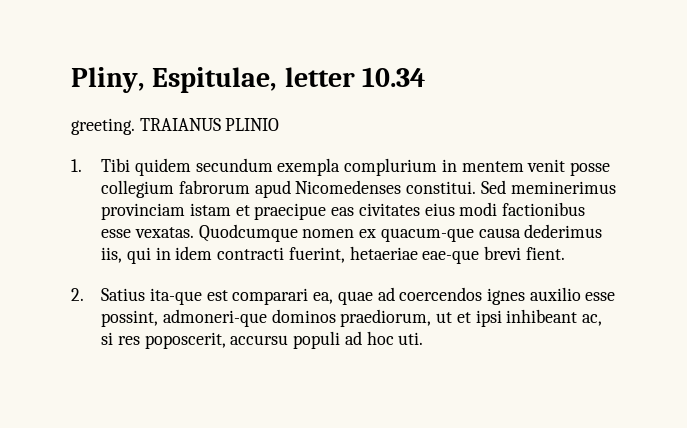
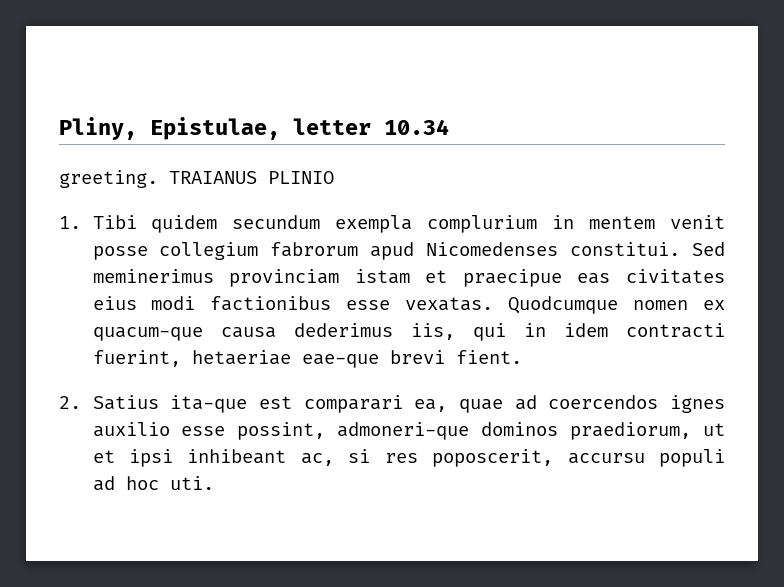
- Pliny, Espitulae, letter 10.34
+ Pliny, Epistulae, letter 10.34

